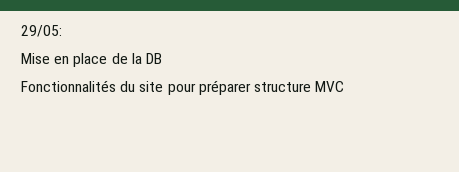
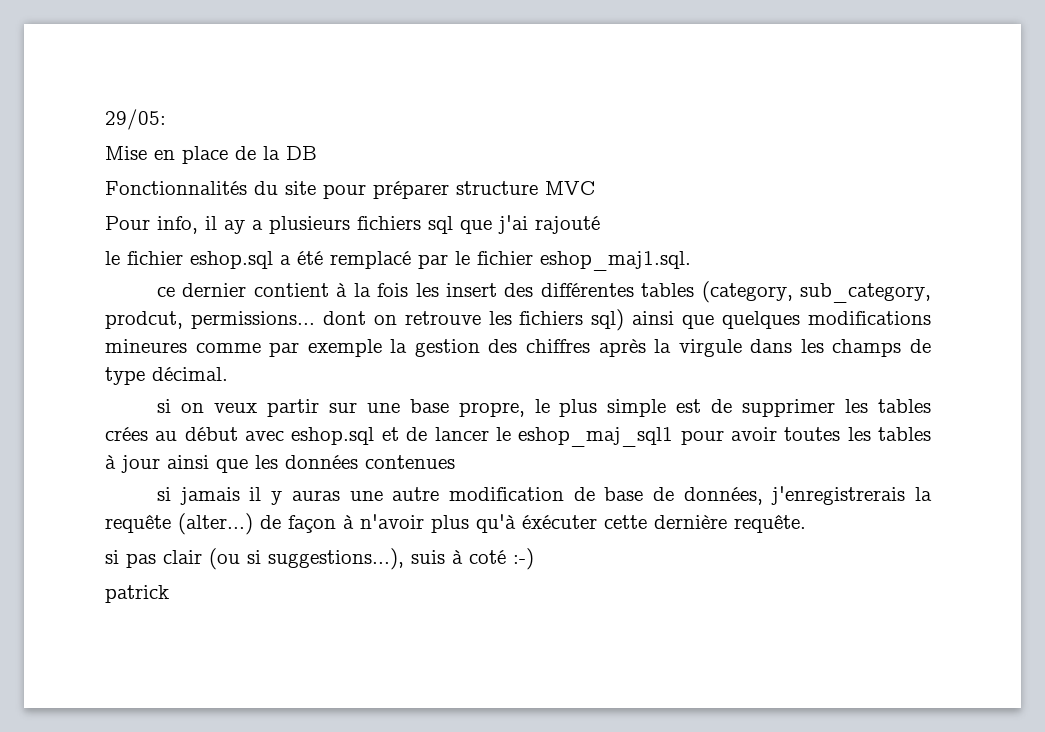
+ Pour info, il ay a plusieurs fichiers sql que j'ai rajouté
+ le fichier eshop.sql a été remplacé par le fichier eshop_maj1.sql.
+ ce dernier contient à la fois les insert des différentes tables (category, sub_category, prodcut, permissions... dont on retrouve les fichiers sql) ainsi que quelques modifications mineures comme par exemple la gestion des chiffres après la virgule dans les champs de type décimal.
+ si on veux partir sur une base propre, le plus simple est de supprimer les tables crées au début avec eshop.sql et de lancer le eshop_maj_sql1 pour avoir toutes les tables à jour ainsi que les données contenues
+ si jamais il y auras une autre modification de base de données, j'enregistrerais la requête (alter...) de façon à n'avoir plus qu'à éxécuter cette dernière requête.
+ si pas clair (ou si suggestions...), suis à coté :-)
+ patrick

